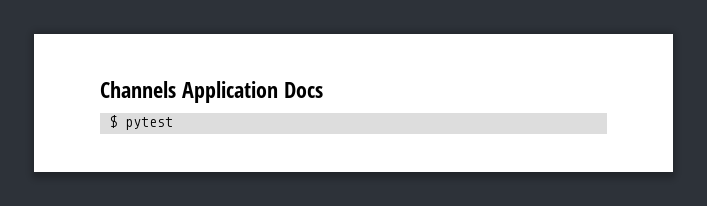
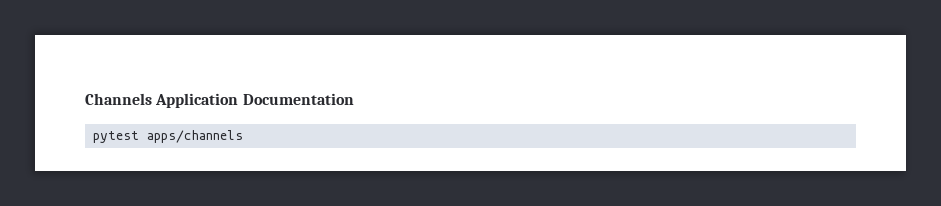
- Channels Application Docs
- $ pytest
+ Channels Application Documentation
+ pytest apps/channels

